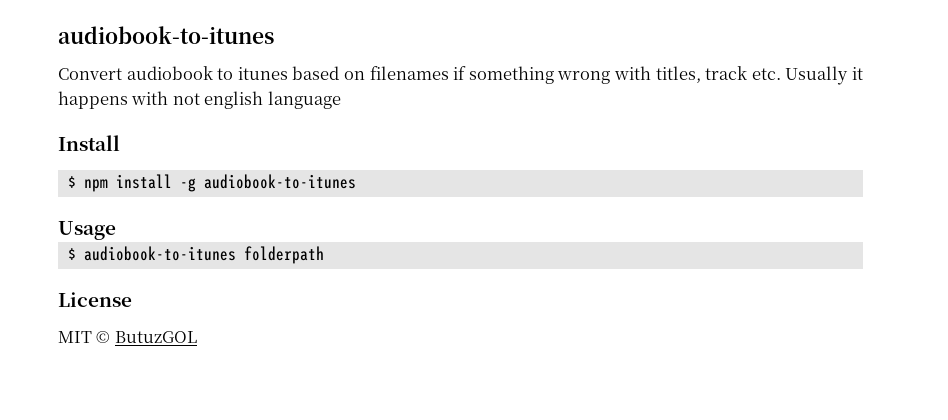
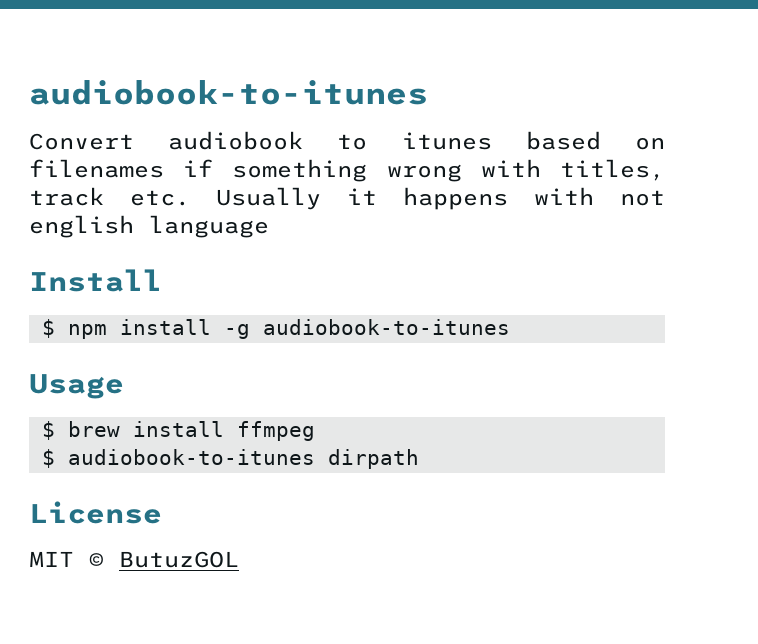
+ $ brew install ffmpeg
- $ audiobook-to-itunes folderpath
+ $ audiobook-to-itunes dirpath

